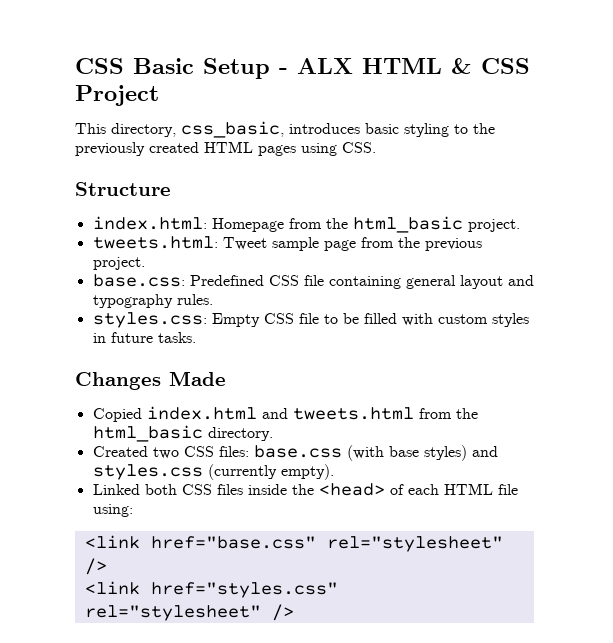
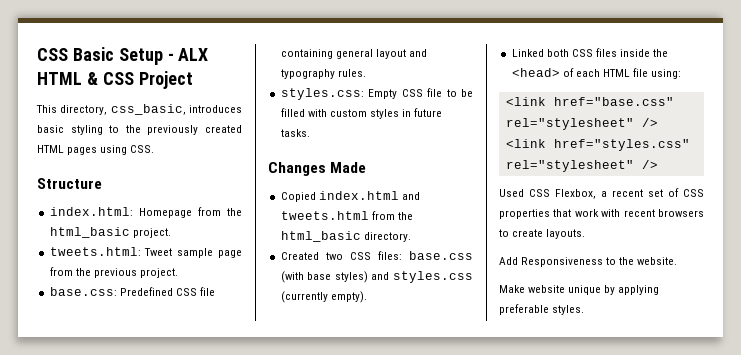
+ Used CSS Flexbox, a recent set of CSS properties that work with recent browsers to create layouts.
+ Add Responsiveness to the website.
+ Make website unique by applying preferable styles.

